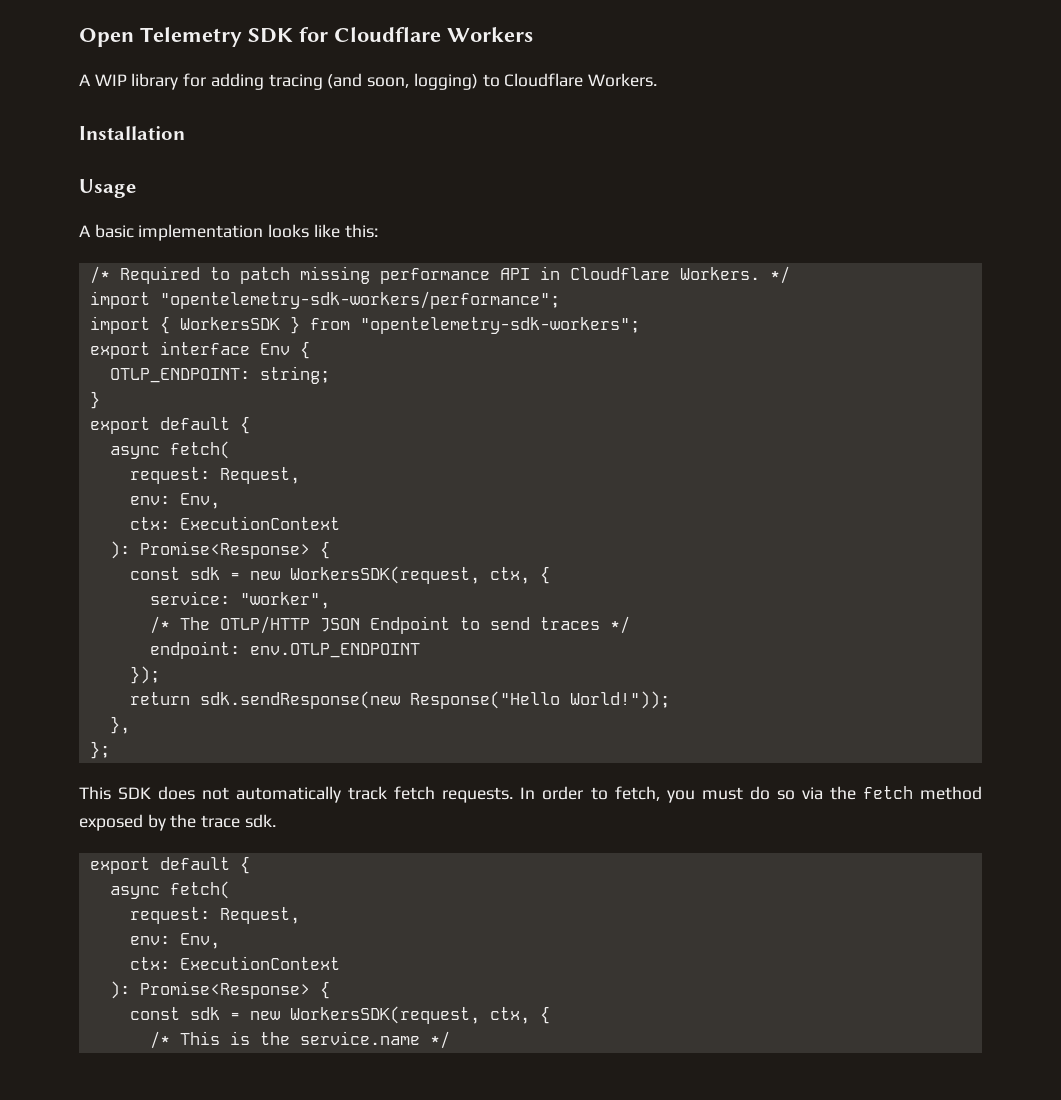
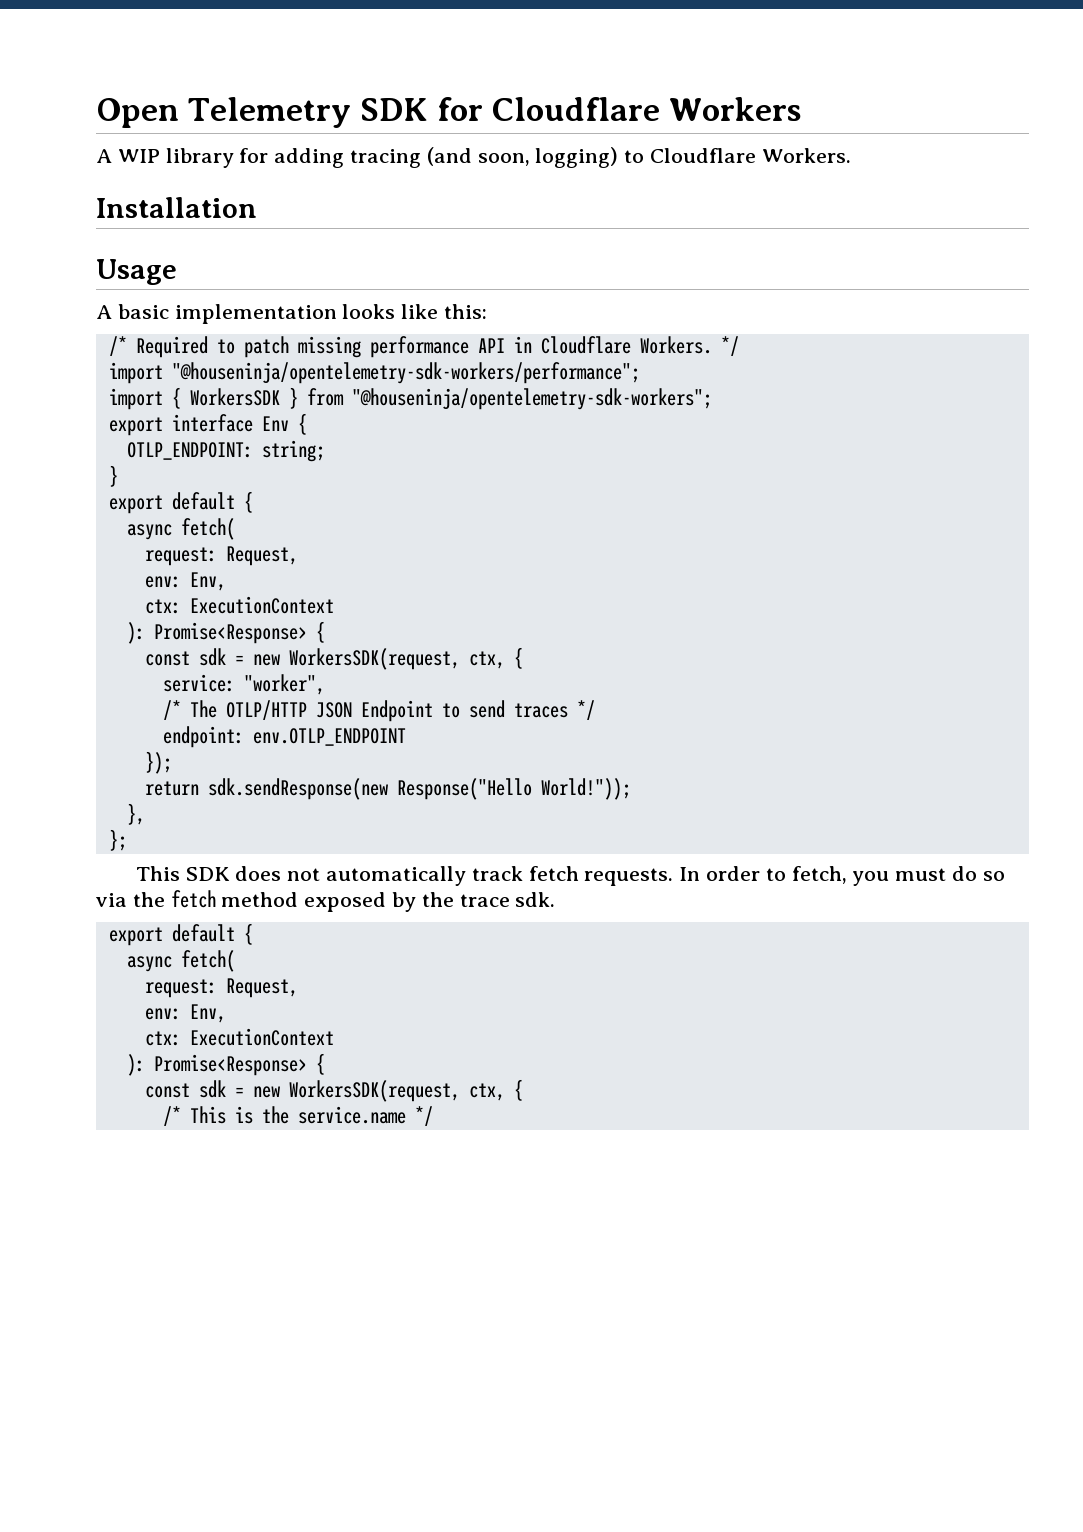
- import "opentelemetry-sdk-workers/performance";
+ import "@houseninja/opentelemetry-sdk-workers/performance";
- import { WorkersSDK } from "opentelemetry-sdk-workers";
+ import { WorkersSDK } from "@houseninja/opentelemetry-sdk-workers";

